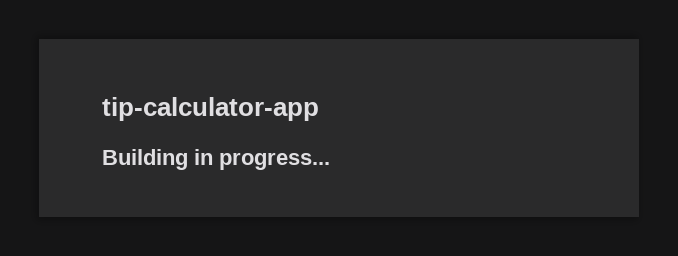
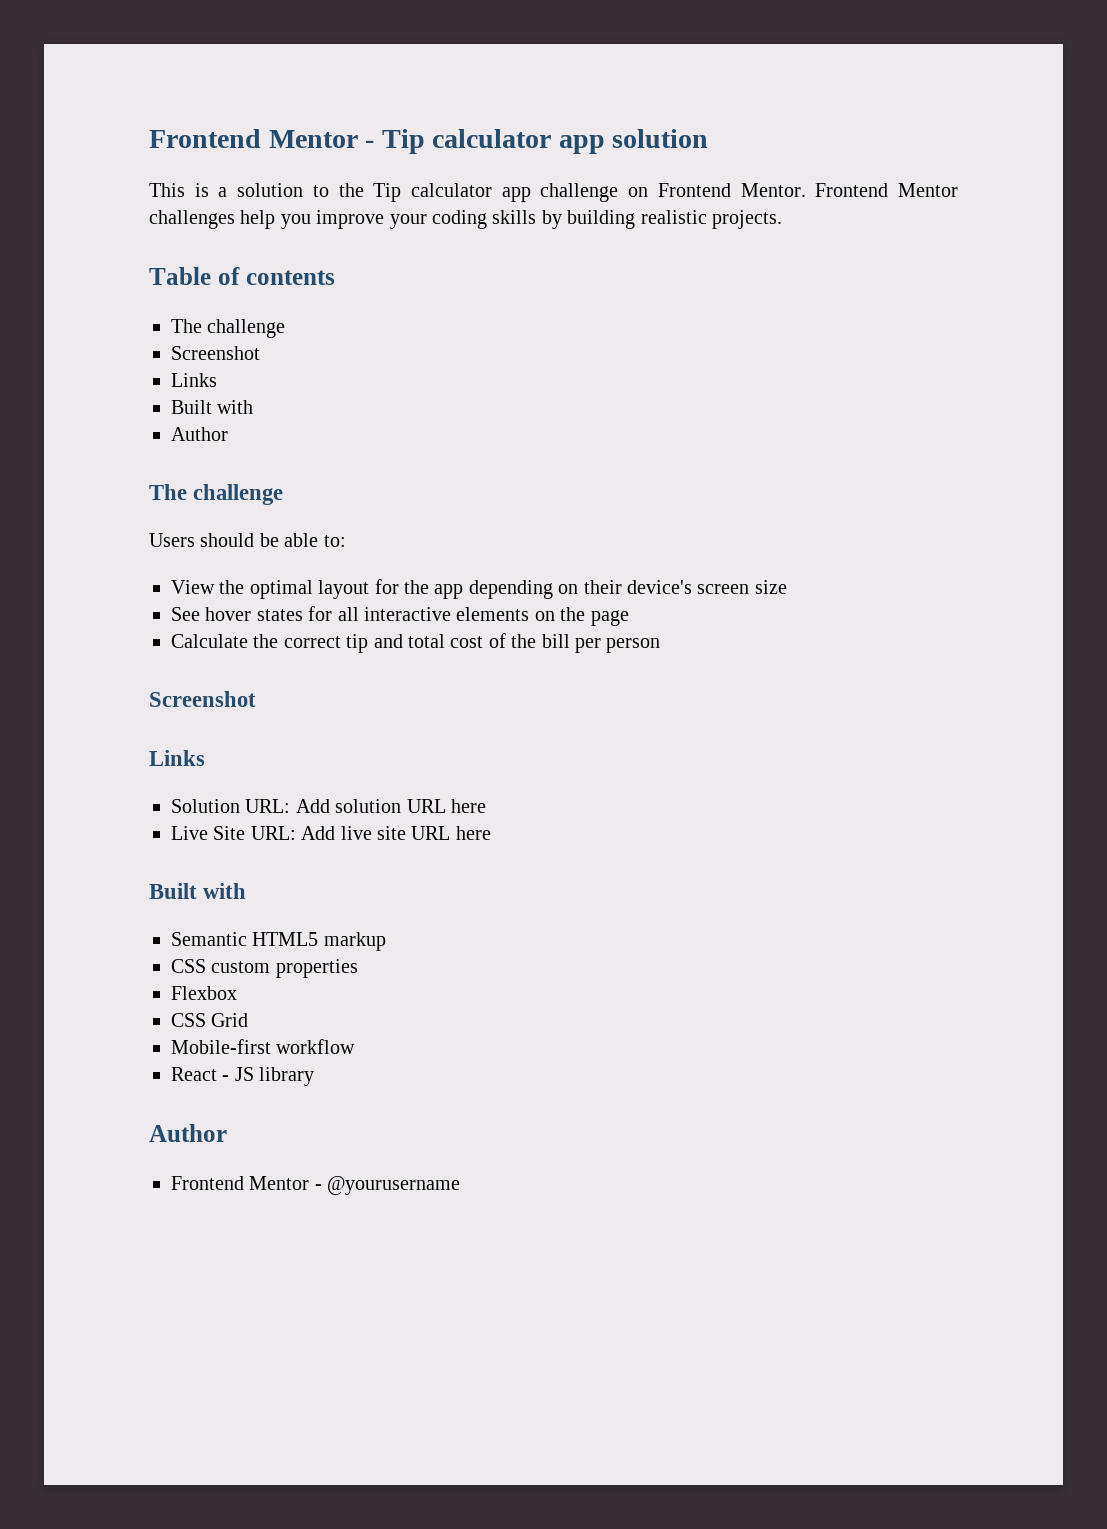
- tip-calculator-app
- Building in progress...
+ Frontend Mentor - Tip calculator app solution
+ This is a solution to the Tip calculator app challenge on Frontend Mentor. Frontend Mentor challenges help you improve your coding skills by building realistic projects.
+ Table of contents
+ The challenge
+ Screenshot
+ Links
+ Built with
+ Author
+ The challenge
+ Users should be able to:
+ View the optimal layout for the app depending on their device's screen size
+ See hover states for all interactive elements on the page
+ Calculate the correct tip and total cost of the bill per person
+ Screenshot
+ Links
+ Solution URL: Add solution URL here
+ Live Site URL: Add live site URL here
+ Built with
+ Semantic HTML5 markup
+ CSS custom properties
+ Flexbox
+ CSS Grid
+ Mobile-first workflow
+ React - JS library
+ Author
+ Frontend Mentor - @yourusername

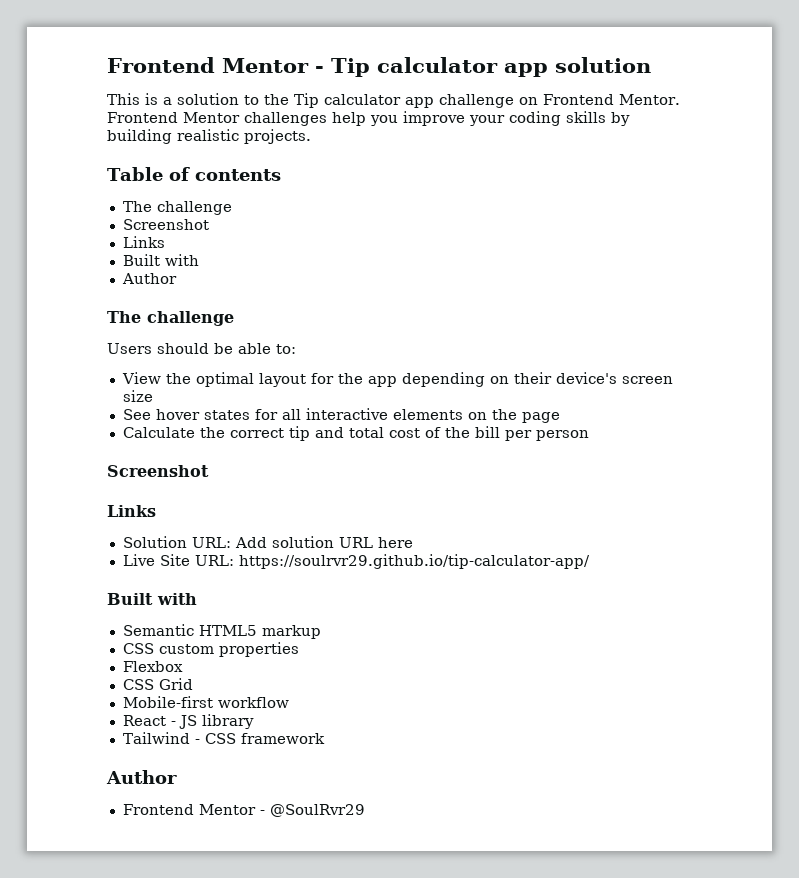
- Live Site URL: Add live site URL here
+ Live Site URL: https://soulrvr29.github.io/tip-calculator-app/
+ Tailwind - CSS framework
- Frontend Mentor - @yourusername
+ Frontend Mentor - @SoulRvr29

